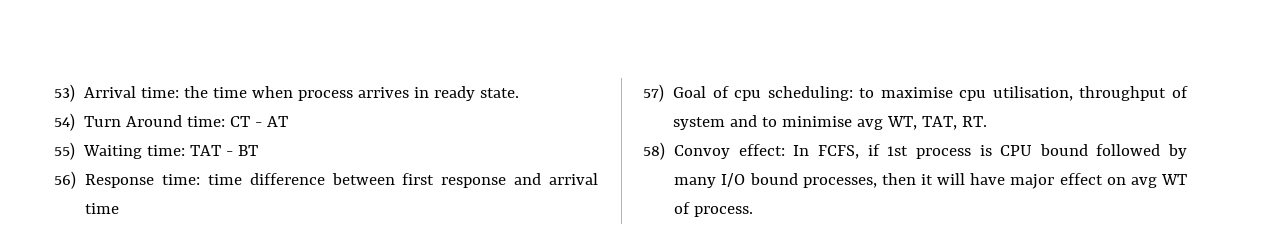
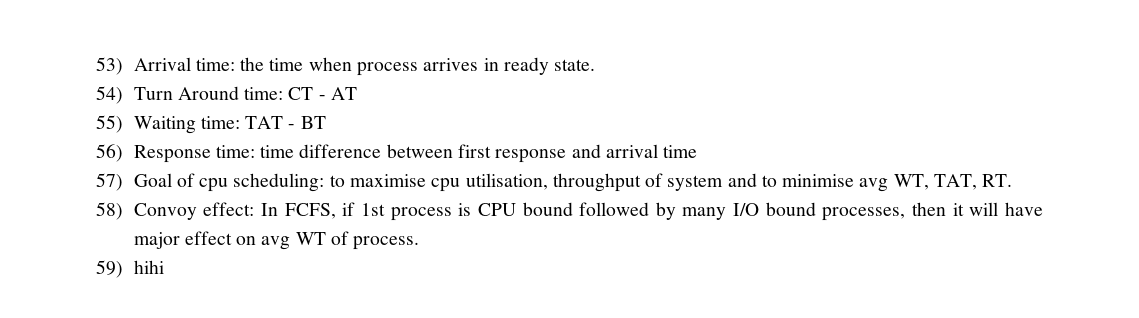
+ 59) hihi

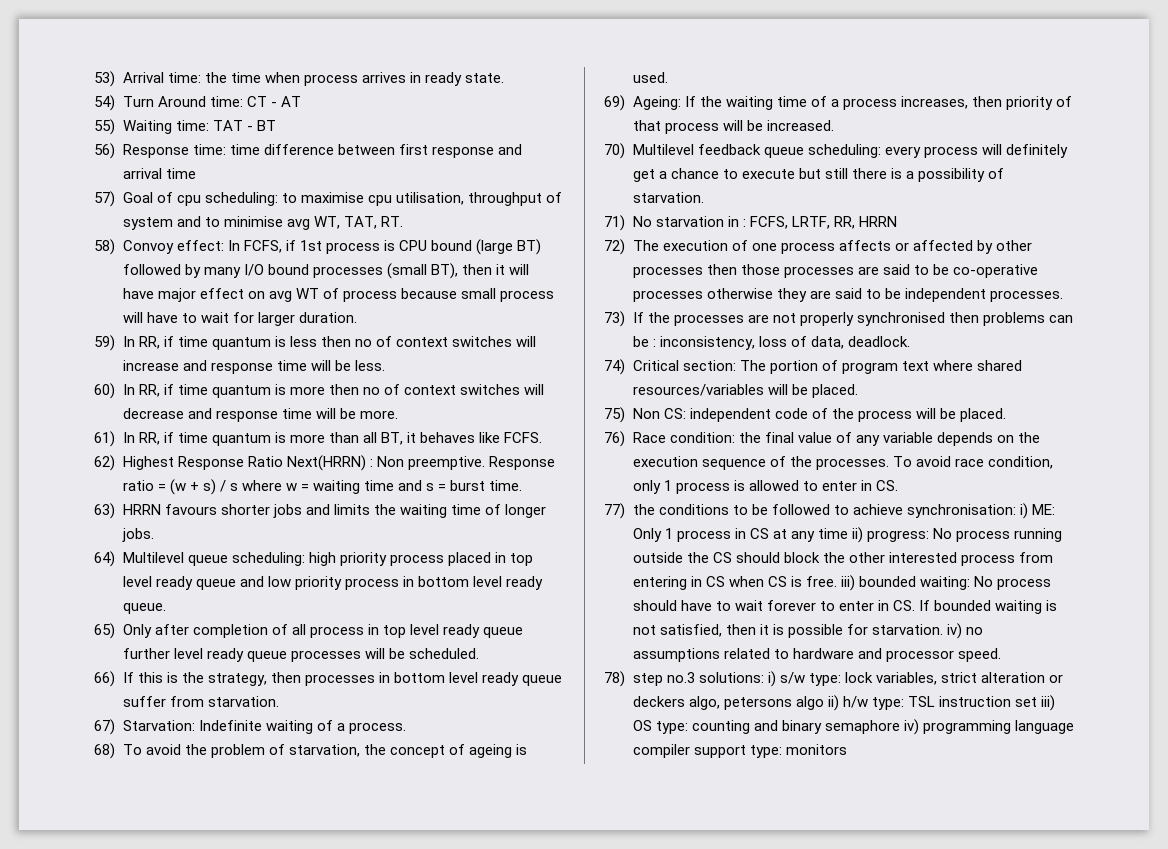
- 58) Convoy effect: In FCFS, if 1st process is CPU bound followed by many I/O bound processes, then it will have major effect on avg WT of process.
- 59) hihi
+ 58) Convoy effect: In FCFS, if 1st process is CPU bound (large BT) followed by many I/O bound processes (small BT), then it will have major effect on avg WT of process because small process will have to wait for larger duration.
+ 59) In RR, if time quantum is less then no of context switches will increase and response time will be less.
+ 60) In RR, if time quantum is more then no of context switches will decrease and response time will be more.
+ 61) In RR, if time quantum is more than all BT, it behaves like FCFS.
+ 62) Highest Response Ratio Next(HRRN) : Non preemptive. Response ratio = (w + s) / s where w = waiting time and s = burst time.
+ 63) HRRN favours shorter jobs and limits the waiting time of longer jobs.
+ 64) Multilevel queue scheduling: high priority process placed in top level ready queue and low priority process in bottom level ready queue.
+ 65) Only after completion of all process in top level ready queue further level ready queue processes will be scheduled.
+ 66) If this is the strategy, then processes in bottom level ready queue suffer from starvation.
+ 67) Starvation: Indefinite waiting of a process.
+ 68) To avoid the problem of starvation, the concept of ageing is used.
+ 69) Ageing: If the waiting time of a process increases, then priority of that process will be increased.
+ 70) Multilevel feedback queue scheduling: every process will definitely get a chance to execute but still there is a possibility of starvation.
+ 71) No starvation in : FCFS, LRTF, RR, HRRN
+ 72) The execution of one process affects or affected by other processes then those processes are said to be co-operative processes otherwise they are said to be independent processes.
+ 73) If the processes are not properly synchronised then problems can be : inconsistency, loss of data, deadlock.
+ 74) Critical section: The portion of program text where shared resources/variables will be placed.
+ 75) Non CS: independent code of the process will be placed.
+ 76) Race condition: the final value of any variable depends on the execution sequence of the processes. To avoid race condition, only 1 process is allowed to enter in CS.
+ 77) the conditions to be followed to achieve synchronisation: i) ME: Only 1 process in CS at any time ii) progress: No process running outside the CS should block the other interested process from entering in CS when CS is free. iii) bounded waiting: No process should have to wait forever to enter in CS. If bounded waiting is not satisfied, then it is possible for starvation. iv) no assumptions related to hardware and processor speed.
+ 78) step no.3 solutions: i) s/w type: lock variables, strict alteration or deckers algo, petersons algo ii) h/w type: TSL instruction set iii) OS type: counting and binary semaphore iv) programming language compiler support type: monitors

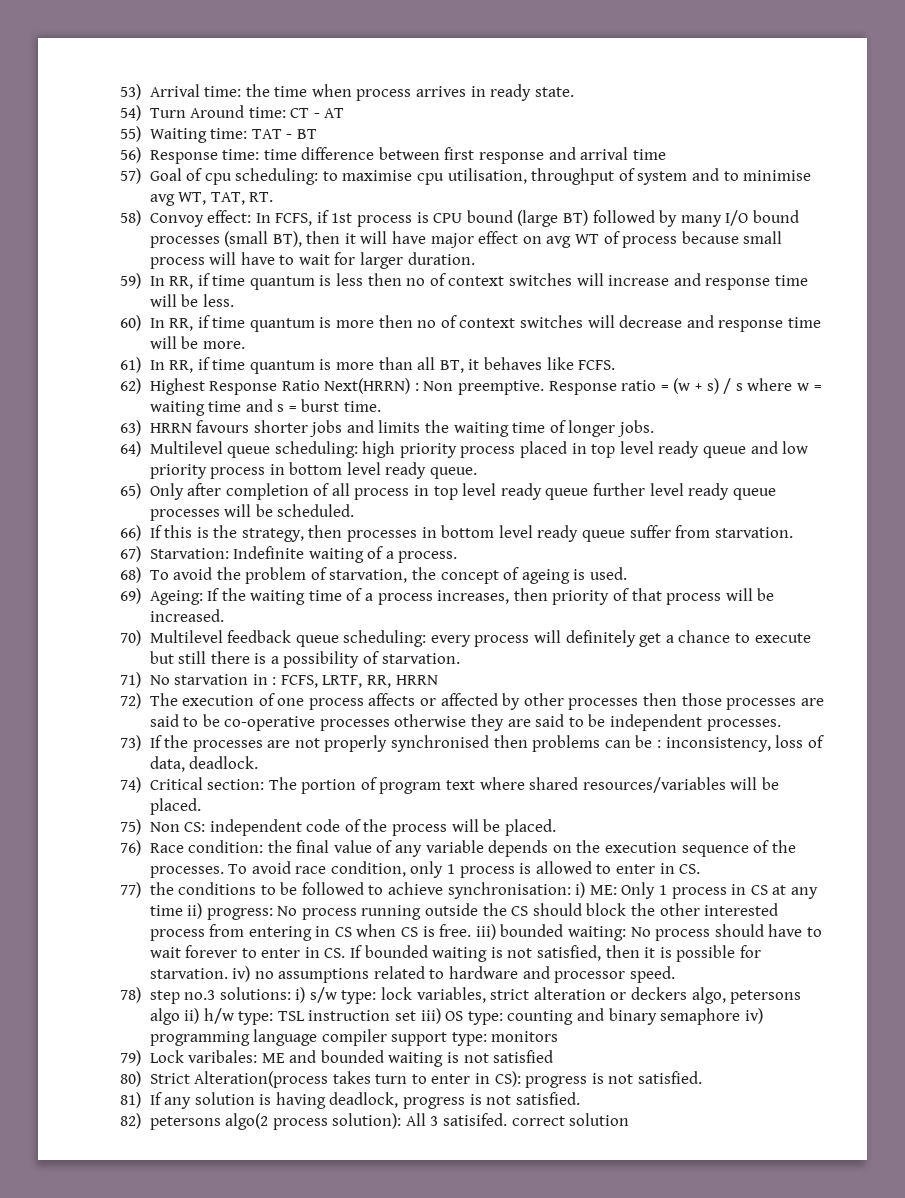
+ 79) Lock varibales: ME and bounded waiting is not satisfied
+ 80) Strict Alteration(process takes turn to enter in CS): progress is not satisfied.
+ 81) If any solution is having deadlock, progress is not satisfied.
+ 82) petersons algo(2 process solution): All 3 satisifed. correct solution

